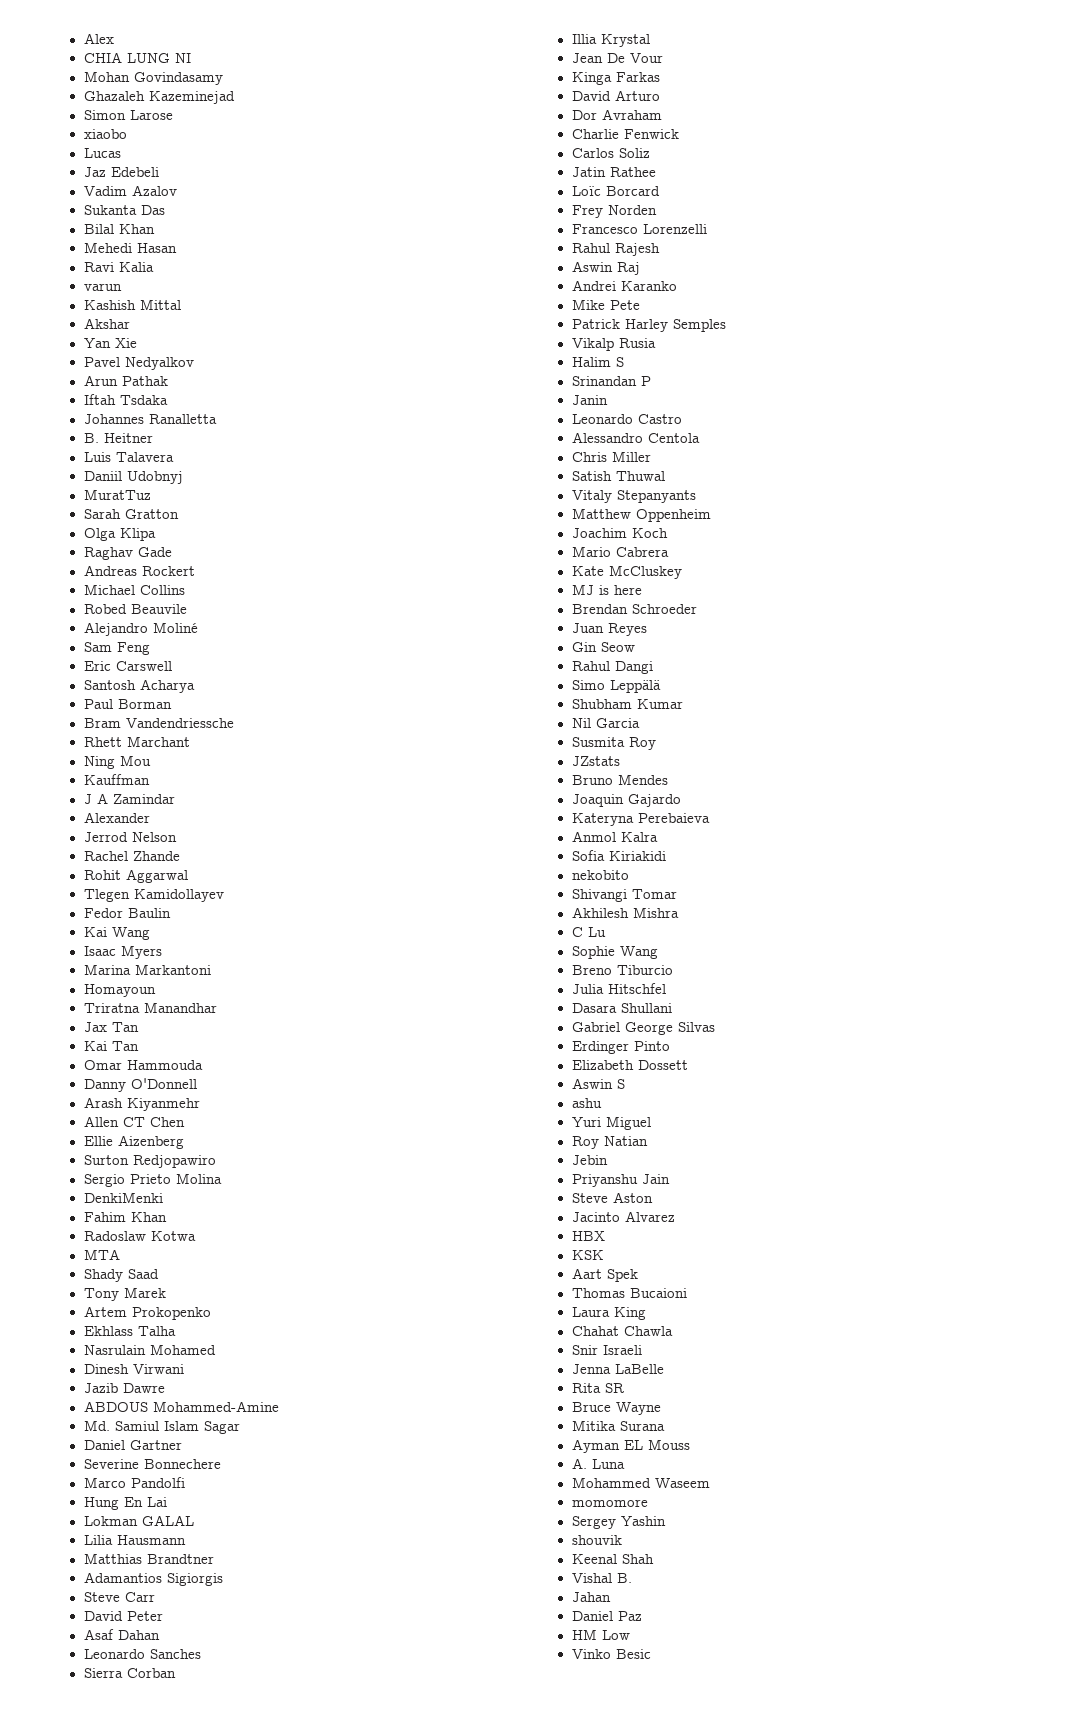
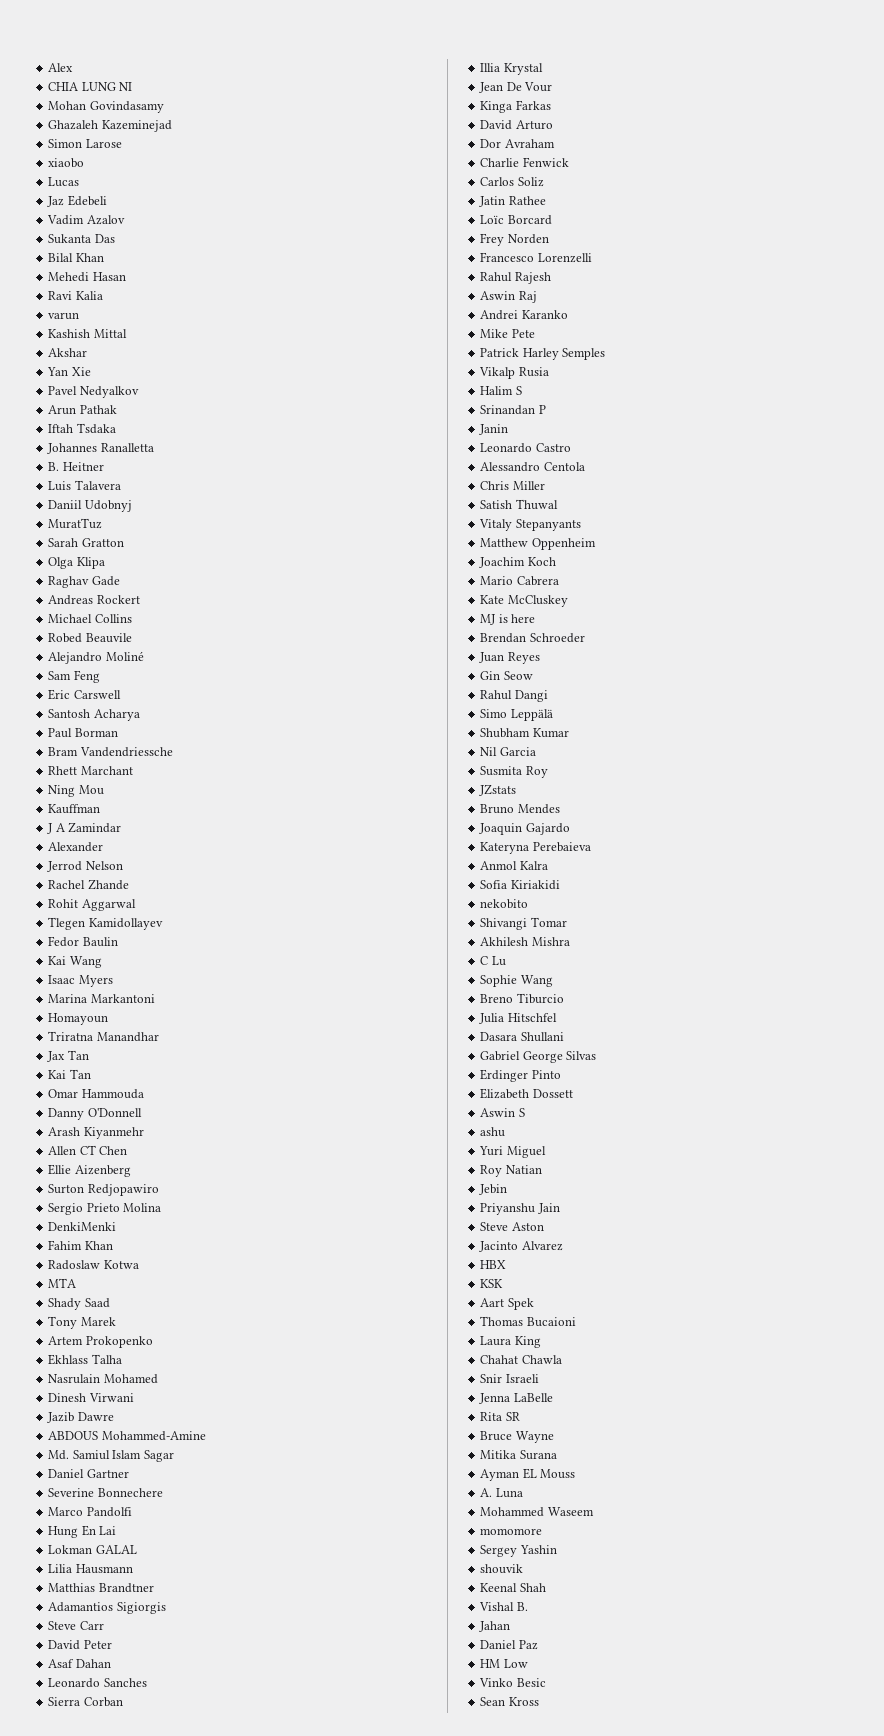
+ Sean Kross

